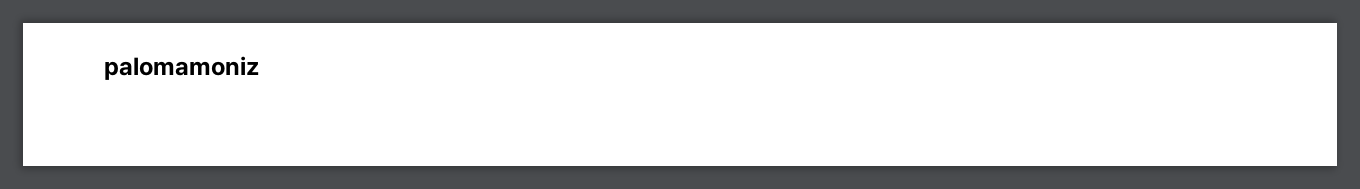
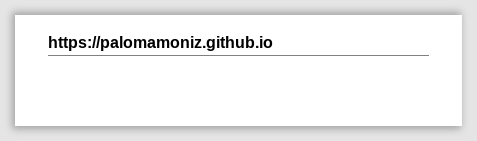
- palomamoniz
+ https://palomamoniz.github.io

